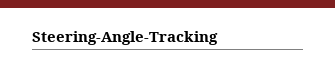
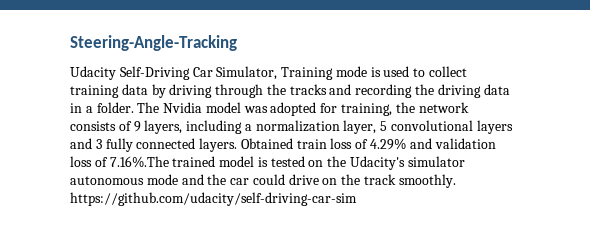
+ Udacity Self-Driving Car Simulator, Training mode is used to collect training data by driving through the tracks and recording the driving data in a folder. The Nvidia model was adopted for training, the network consists of 9 layers, including a normalization layer, 5 convolutional layers and 3 fully connected layers. Obtained train loss of 4.29% and validation loss of 7.16%.The trained model is tested on the Udacity's simulator autonomous mode and the car could drive on the track smoothly. https://github.com/udacity/self-driving-car-sim

